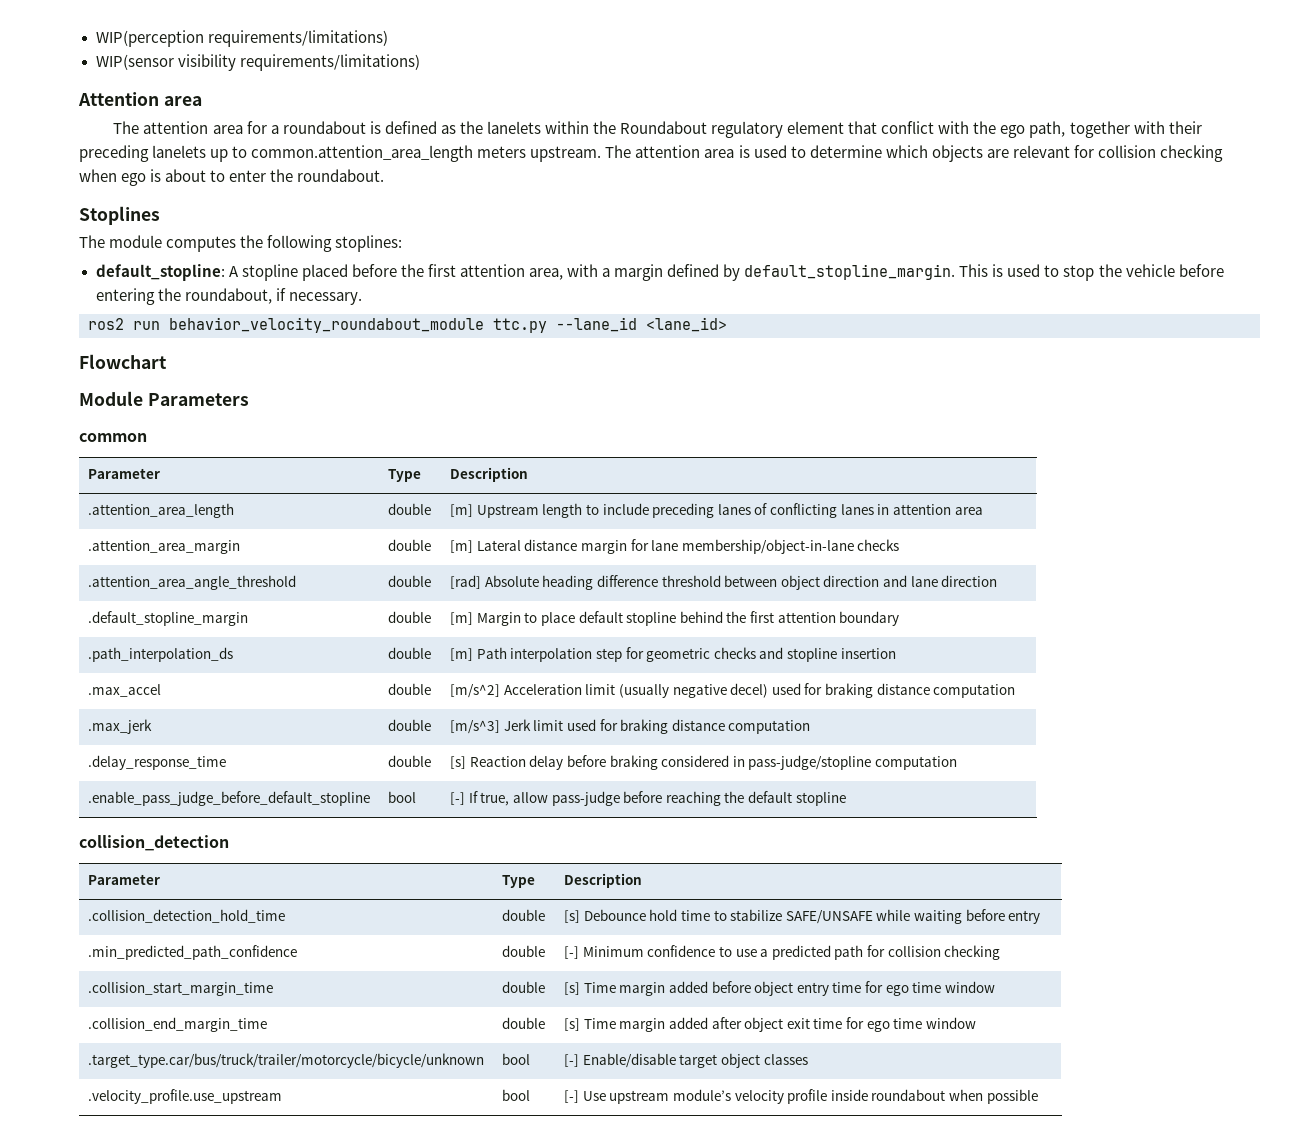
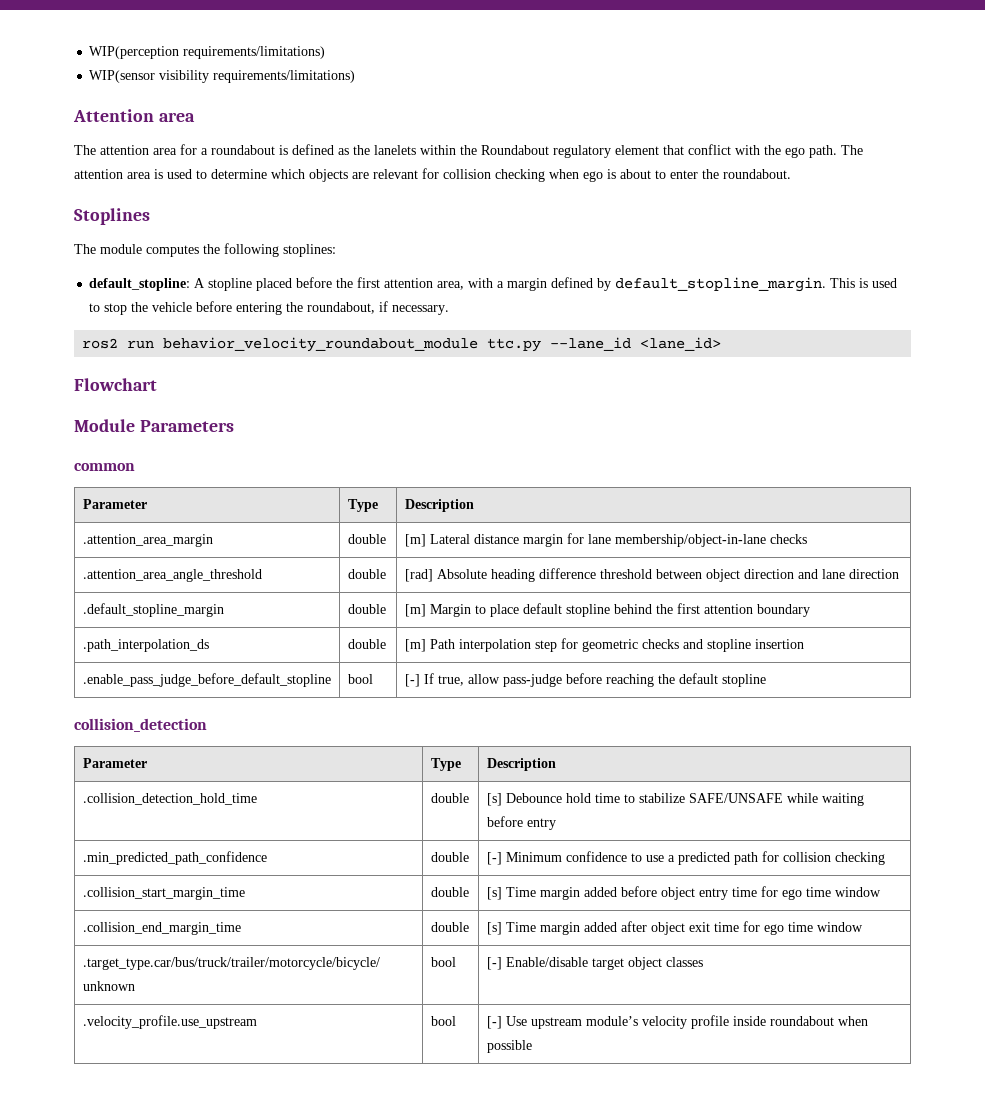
- The attention area for a roundabout is defined as the lanelets within the Roundabout regulatory element that conflict with the ego path, together with their preceding lanelets up to common.attention_area_length meters upstream.
+ The attention area for a roundabout is defined as the lanelets within the Roundabout regulatory element that conflict with the ego path.
- .attention_area_length | double | [m] Upstream length to include preceding lanes of conflicting lanes in attention area
- .max_accel | double | [m/s^2] Acceleration limit (usually negative decel) used for braking distance computation
- .max_jerk | double | [m/s^3] Jerk limit used for braking distance computation
- .delay_response_time | double | [s] Reaction delay before braking considered in pass-judge/stopline computation

